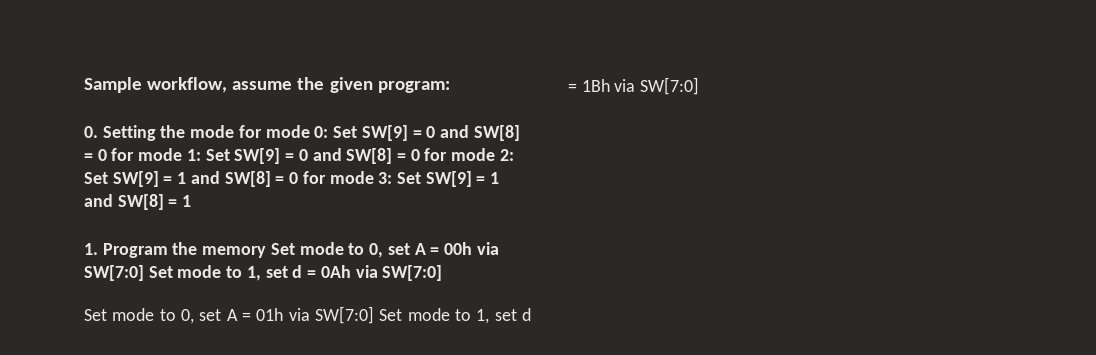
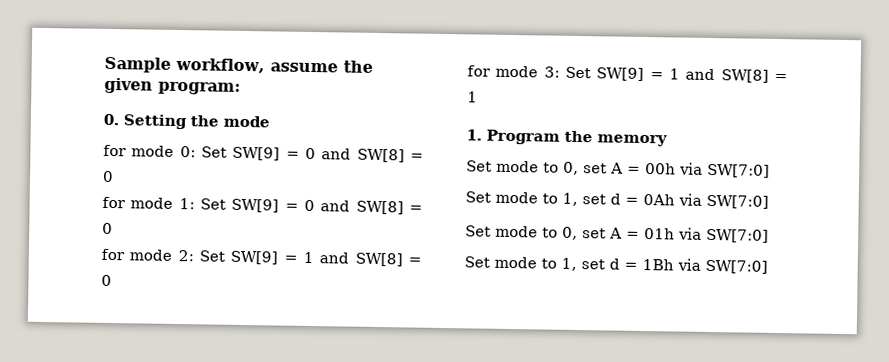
- 0. Setting the mode for mode 0: Set SW[9] = 0 and SW[8] = 0 for mode 1: Set SW[9] = 0 and SW[8] = 0 for mode 2: Set SW[9] = 1 and SW[8] = 0 for mode 3: Set SW[9] = 1 and SW[8] = 1
+ 0. Setting the mode
+ for mode 0: Set SW[9] = 0 and SW[8] = 0
+ for mode 1: Set SW[9] = 0 and SW[8] = 0
+ for mode 2: Set SW[9] = 1 and SW[8] = 0
+ for mode 3: Set SW[9] = 1 and SW[8] = 1
- 1. Program the memory Set mode to 0, set A = 00h via SW[7:0] Set mode to 1, set d = 0Ah via SW[7:0]
+ 1. Program the memory
+ Set mode to 0, set A = 00h via SW[7:0]
+ Set mode to 1, set d = 0Ah via SW[7:0]
- Set mode to 0, set A = 01h via SW[7:0] Set mode to 1, set d = 1Bh via SW[7:0]
+ Set mode to 0, set A = 01h via SW[7:0]
+ Set mode to 1, set d = 1Bh via SW[7:0]

